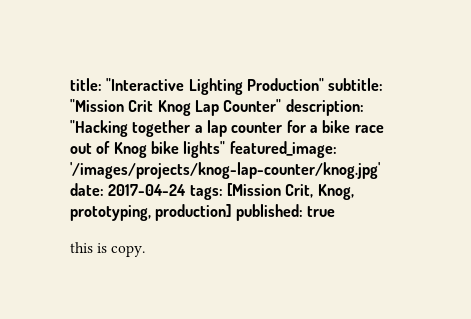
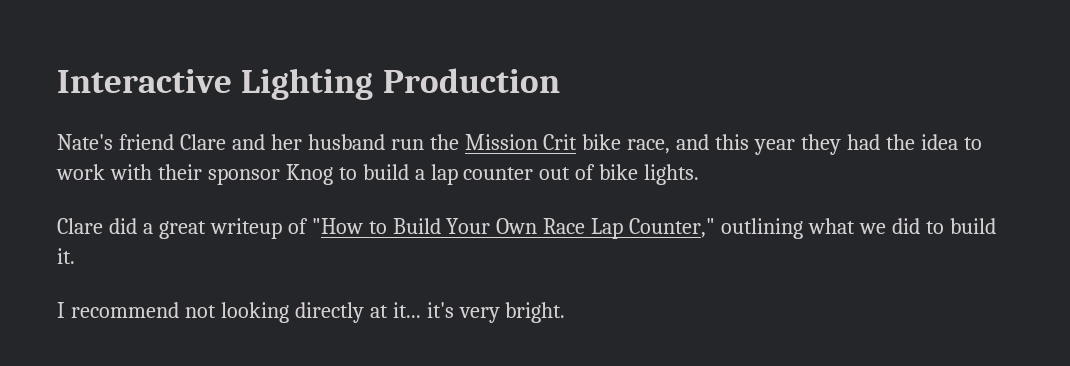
- title: "Interactive Lighting Production" subtitle: "Mission Crit Knog Lap Counter" description: "Hacking together a lap counter for a bike race out of Knog bike lights" featured_image: '/images/projects/knog-lap-counter/knog.jpg' date: 2017-04-24 tags: [Mission Crit, Knog, prototyping, production] published: true
- this is copy.
+ Interactive Lighting Production
+ Nate's friend Clare and her husband run the Mission Crit bike race, and this year they had the idea to work with their sponsor Knog to build a lap counter out of bike lights.
+ Clare did a great writeup of "How to Build Your Own Race Lap Counter," outlining what we did to build it.
+ I recommend not looking directly at it... it's very bright.

